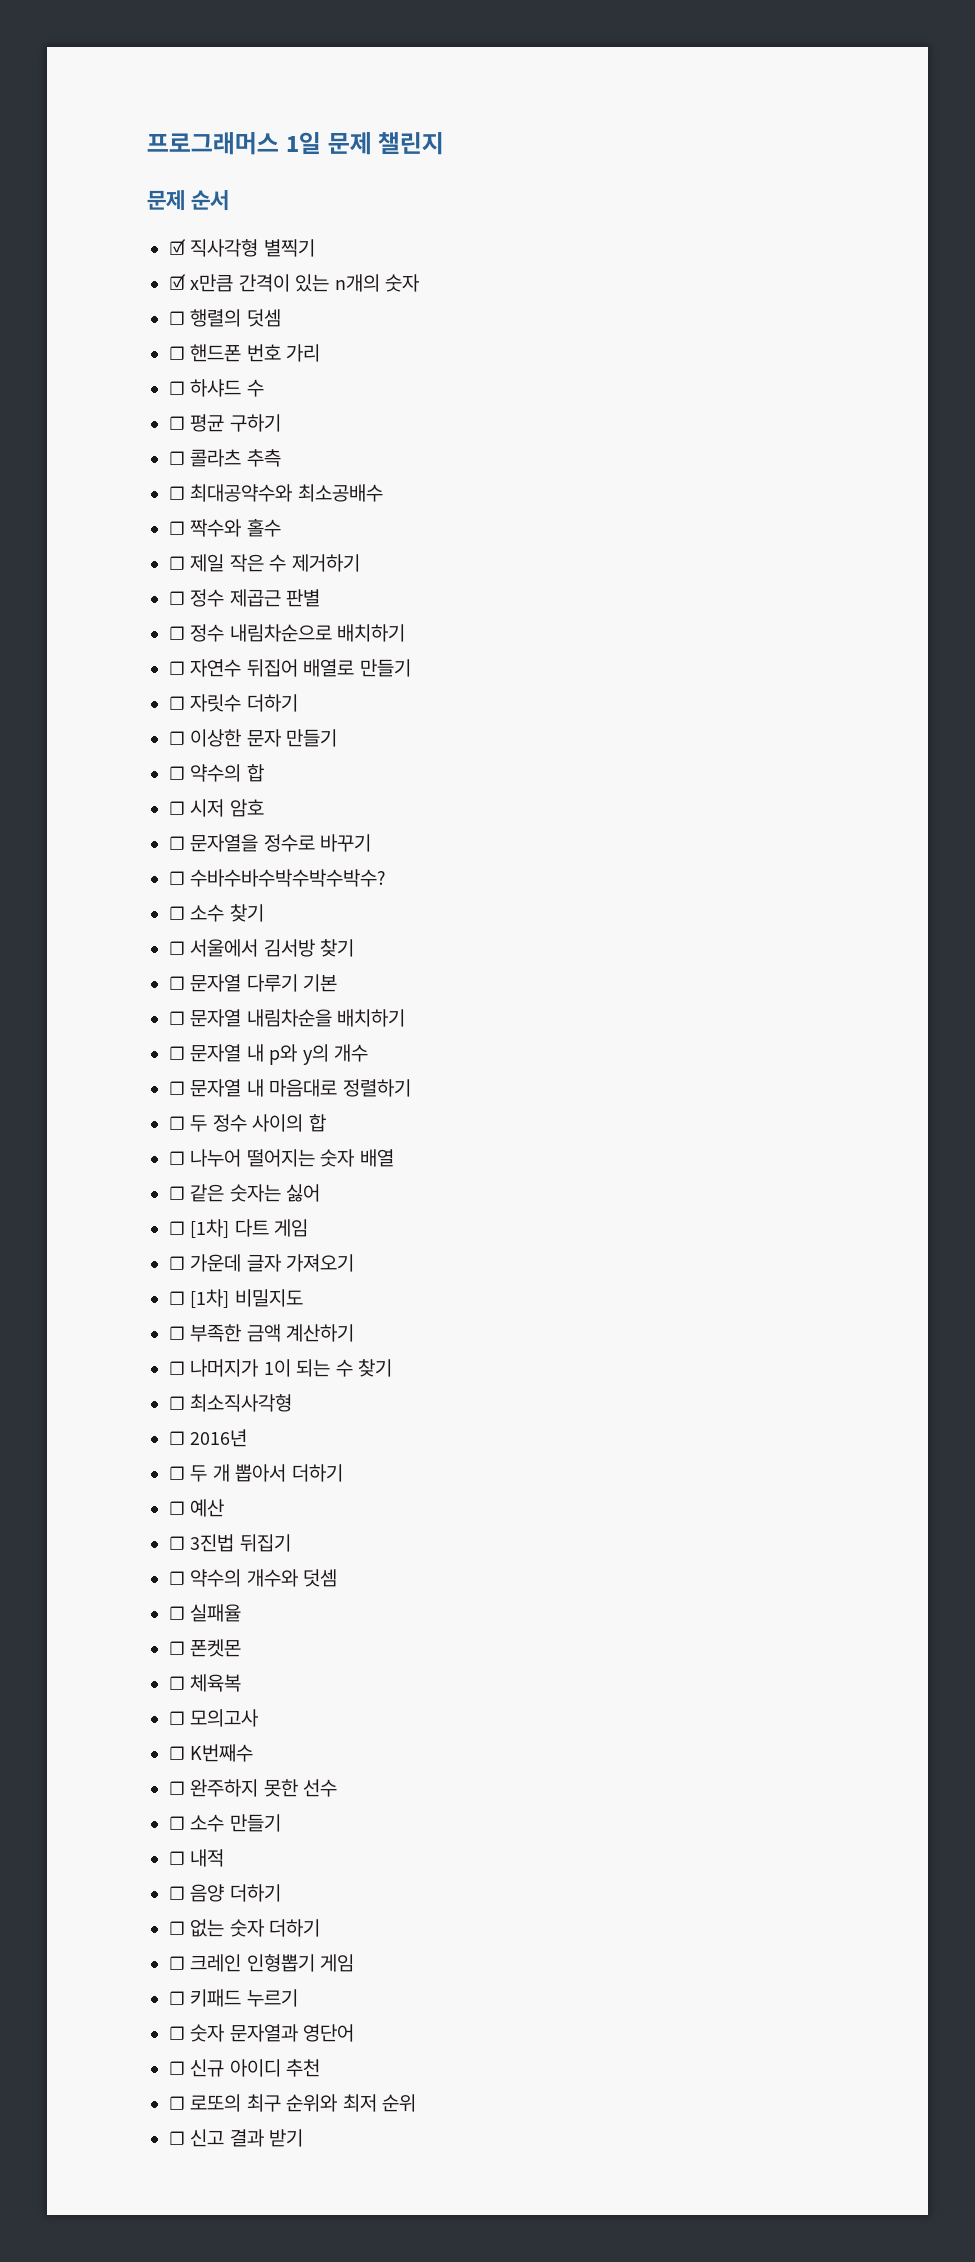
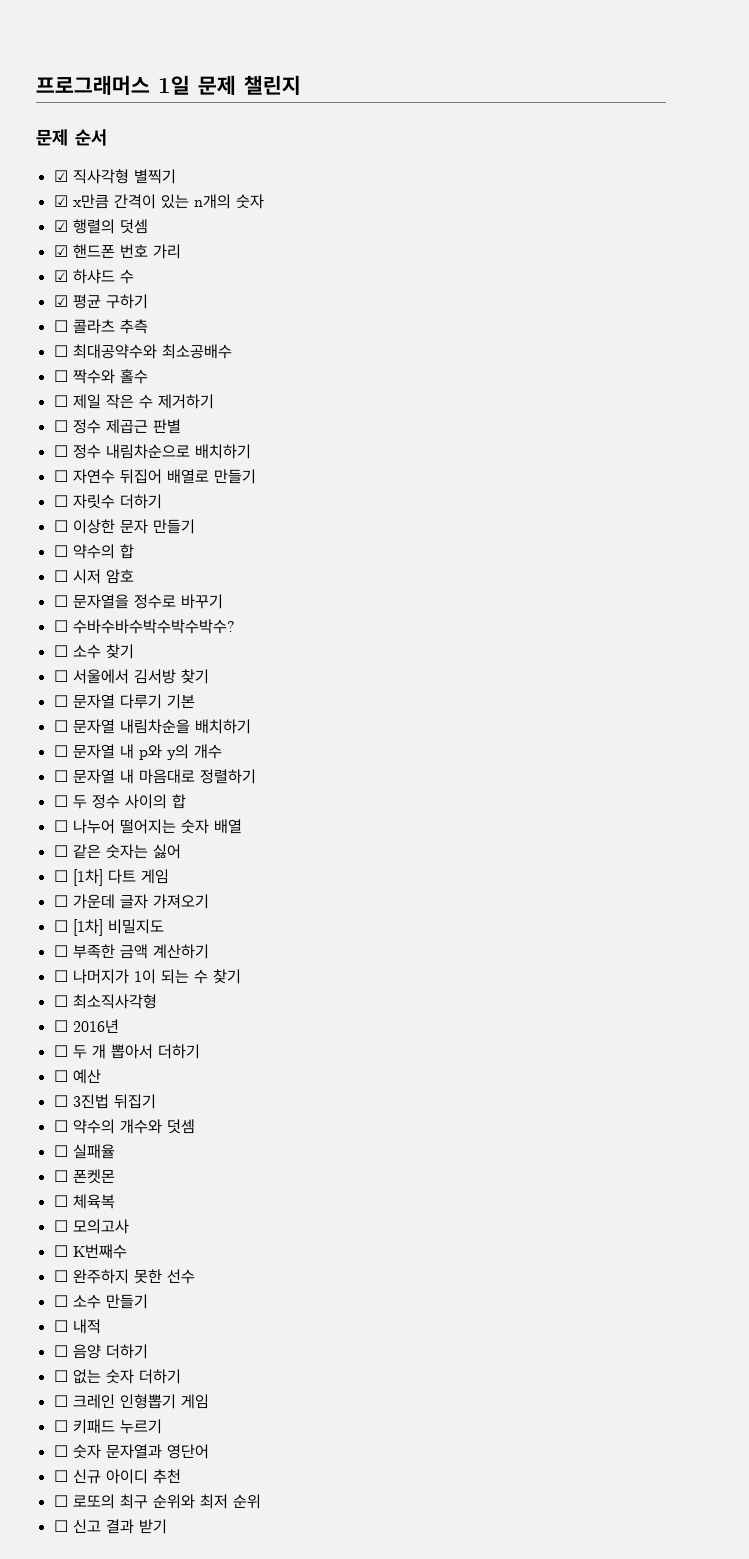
- ☐ 행렬의 덧셈
+ ☑ 행렬의 덧셈
- ☐ 핸드폰 번호 가리
+ ☑ 핸드폰 번호 가리
- ☐ 하샤드 수
+ ☑ 하샤드 수
- ☐ 평균 구하기
+ ☑ 평균 구하기

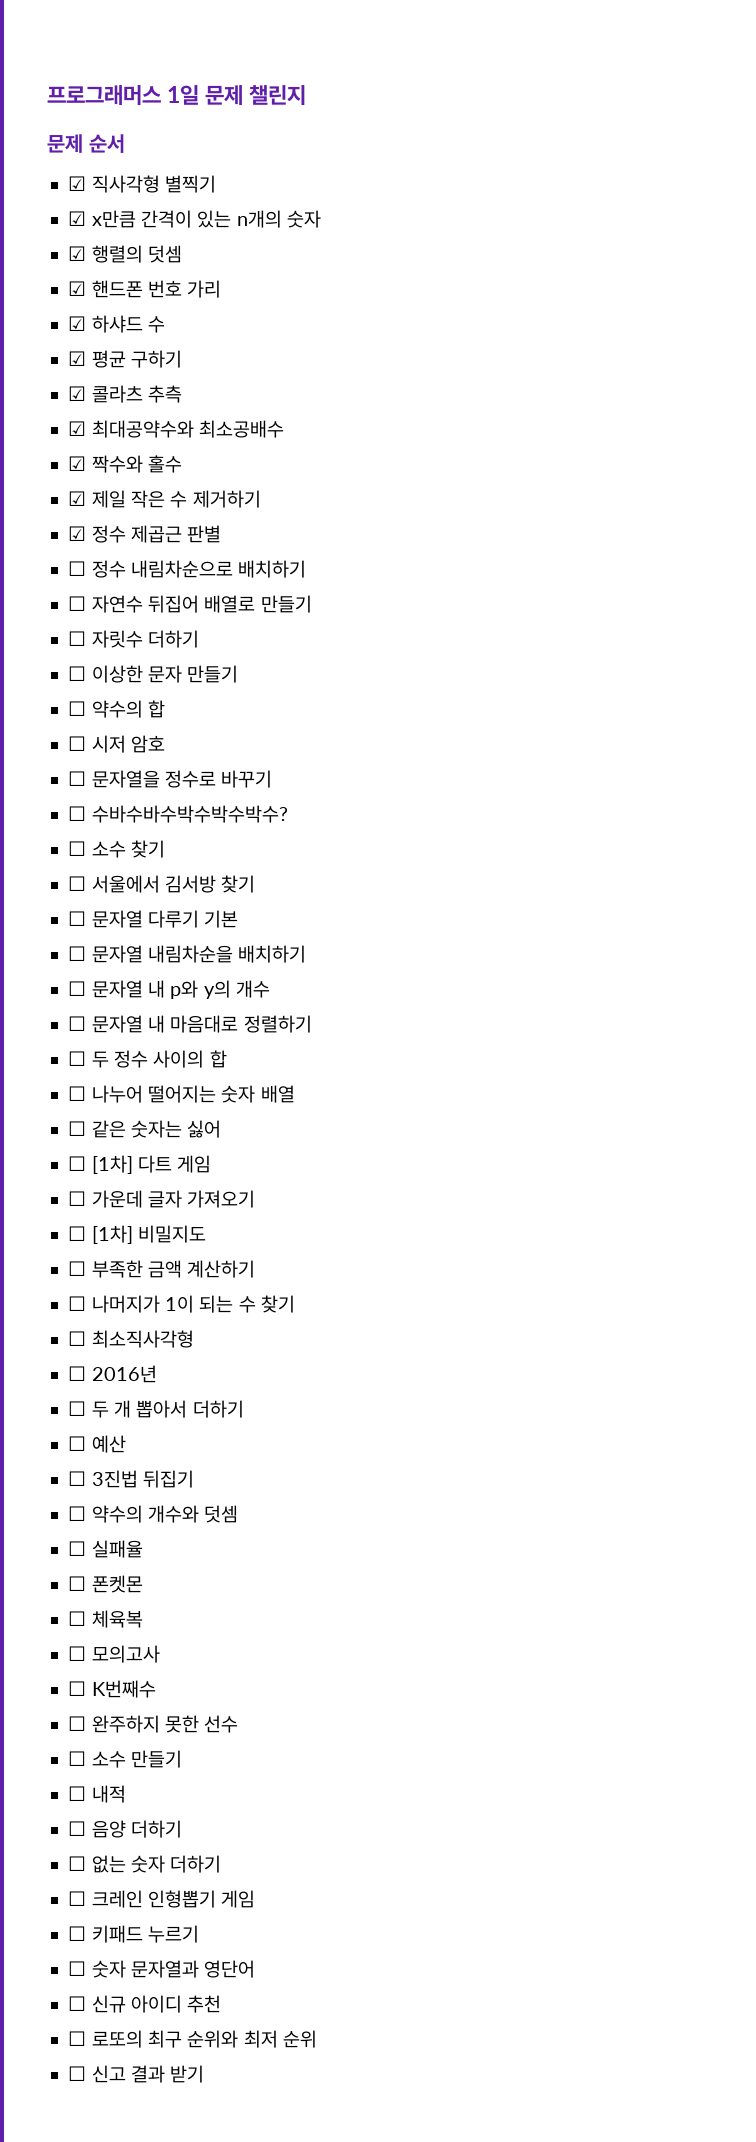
- ☐ 콜라츠 추측
+ ☑ 콜라츠 추측
- ☐ 최대공약수와 최소공배수
+ ☑ 최대공약수와 최소공배수
- ☐ 짝수와 홀수
+ ☑ 짝수와 홀수
- ☐ 제일 작은 수 제거하기
+ ☑ 제일 작은 수 제거하기
- ☐ 정수 제곱근 판별
+ ☑ 정수 제곱근 판별

